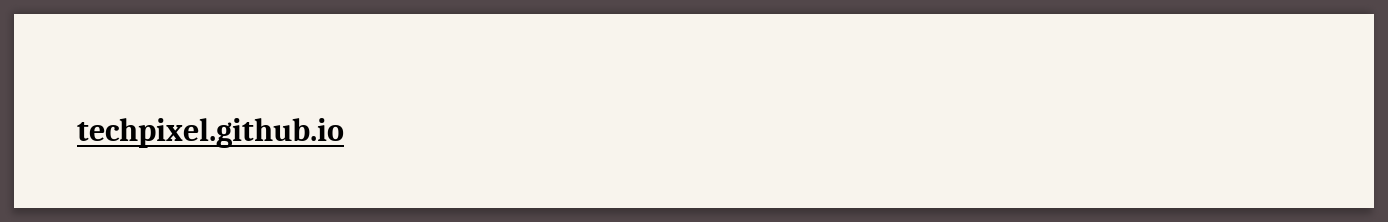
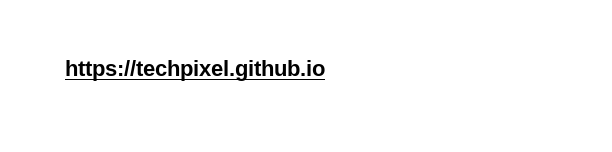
- techpixel.github.io
+ https://techpixel.github.io

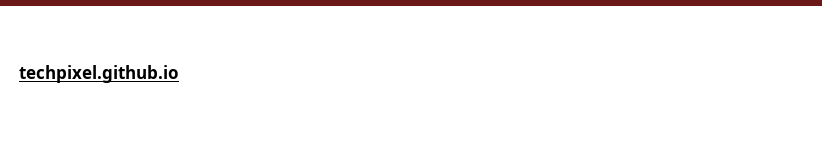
- https://techpixel.github.io
+ techpixel.github.io

